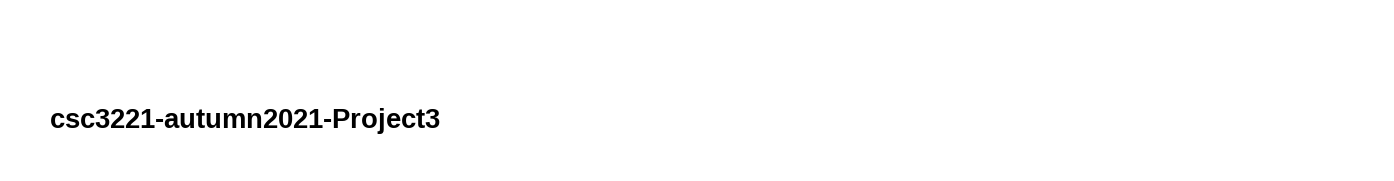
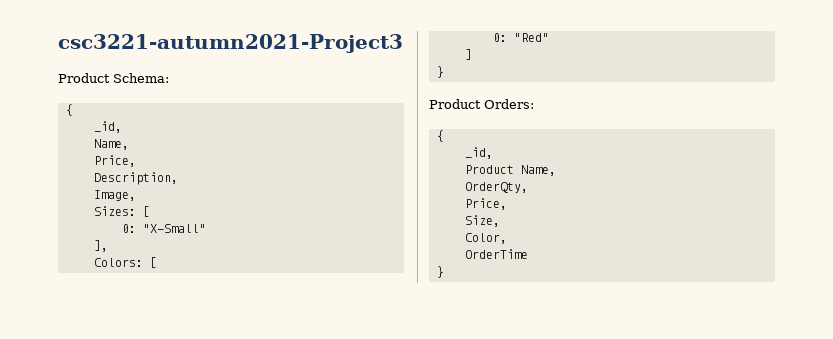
+ Product Schema:
+ {
+ _id,
+ Name,
+ Price,
+ Description,
+ Image,
+ Sizes: [
+ 0: "X-Small"
+ ],
+ Colors: [
+ 0: "Red"
+ ]
+ }
+ Product Orders:
+ {
+ _id,
+ Product Name,
+ OrderQty,
+ Price,
+ Size,
+ Color,
+ OrderTime
+ }

